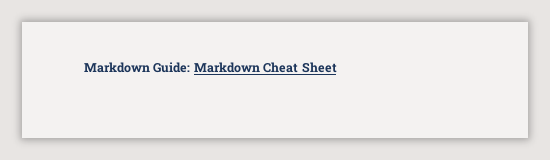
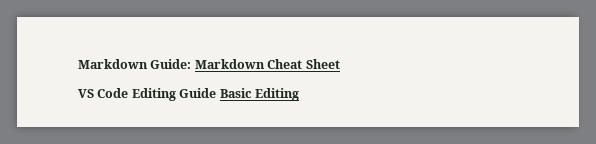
+ VS Code Editing Guide Basic Editing

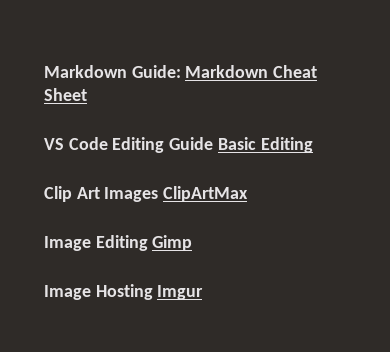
+ Clip Art Images ClipArtMax
+ Image Editing Gimp
+ Image Hosting Imgur

